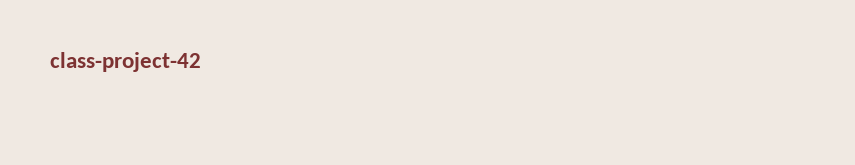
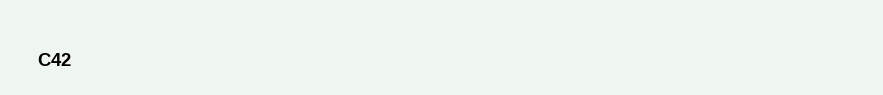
- class-project-42
+ C42

